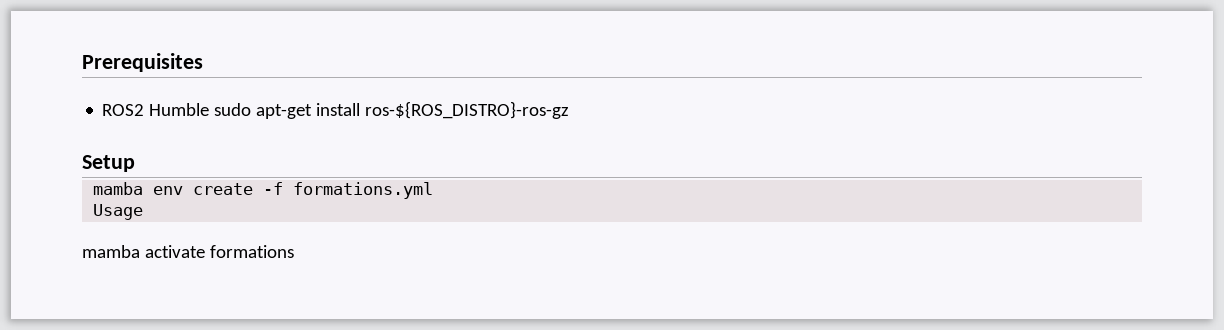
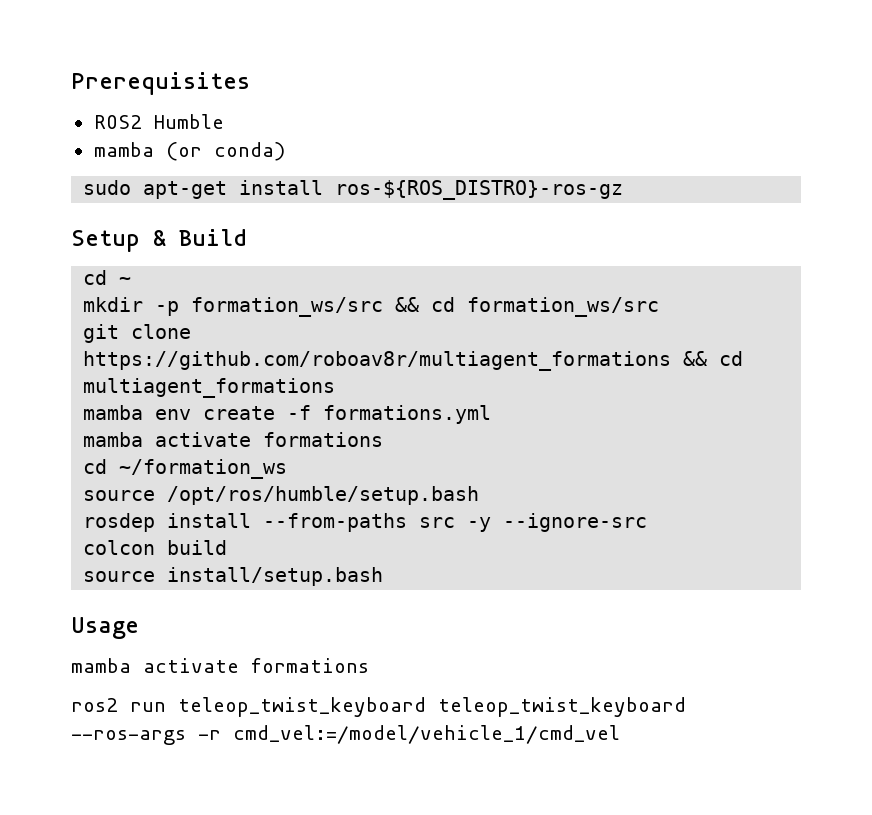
- ROS2 Humble sudo apt-get install ros-${ROS_DISTRO}-ros-gz
+ ROS2 Humble
+ mamba (or conda)
+ sudo apt-get install ros-${ROS_DISTRO}-ros-gz
- Setup
+ Setup & Build
+ cd ~
+ mkdir -p formation_ws/src && cd formation_ws/src
+ git clone https://github.com/roboav8r/multiagent_formations && cd multiagent_formations
  mamba env create -f formations.yml
+ mamba activate formations
+ cd ~/formation_ws
+ source /opt/ros/humble/setup.bash
+ rosdep install --from-paths src -y --ignore-src
+ colcon build
+ source install/setup.bash
  Usage
  mamba activate formations
+ ros2 run teleop_twist_keyboard teleop_twist_keyboard --ros-args -r cmd_vel:=/model/vehicle_1/cmd_vel

